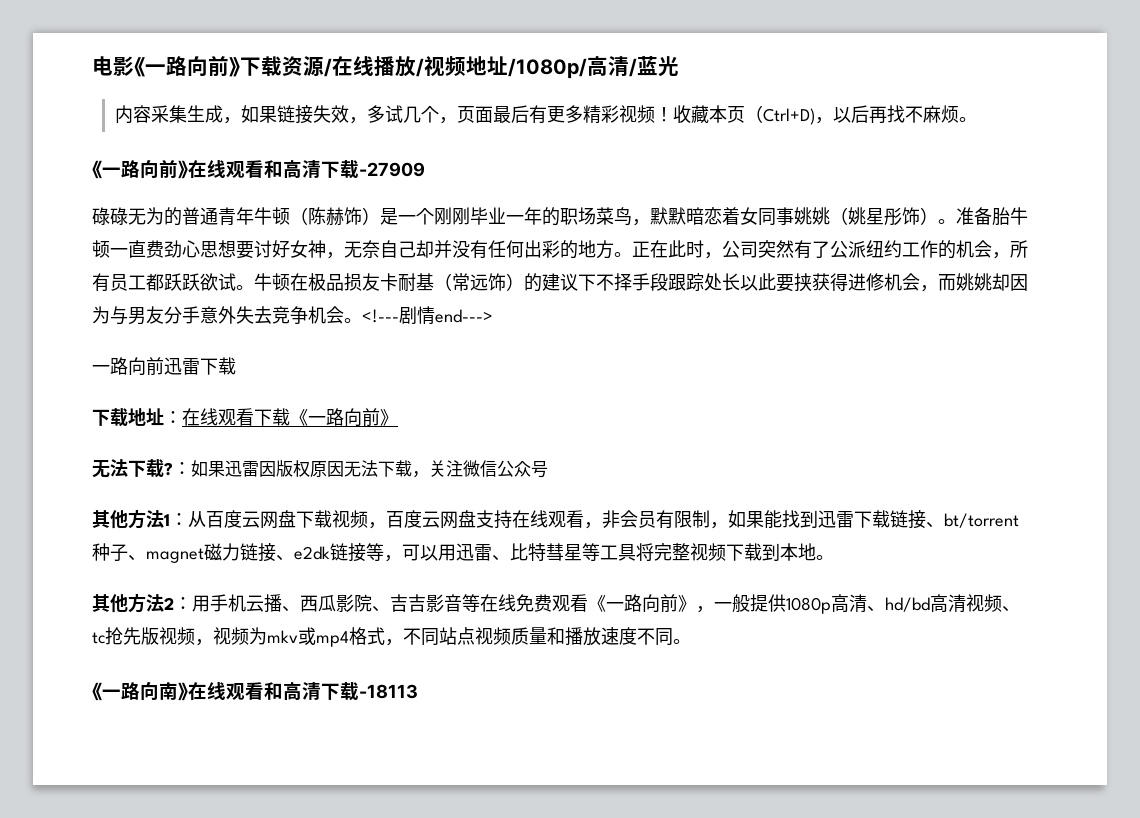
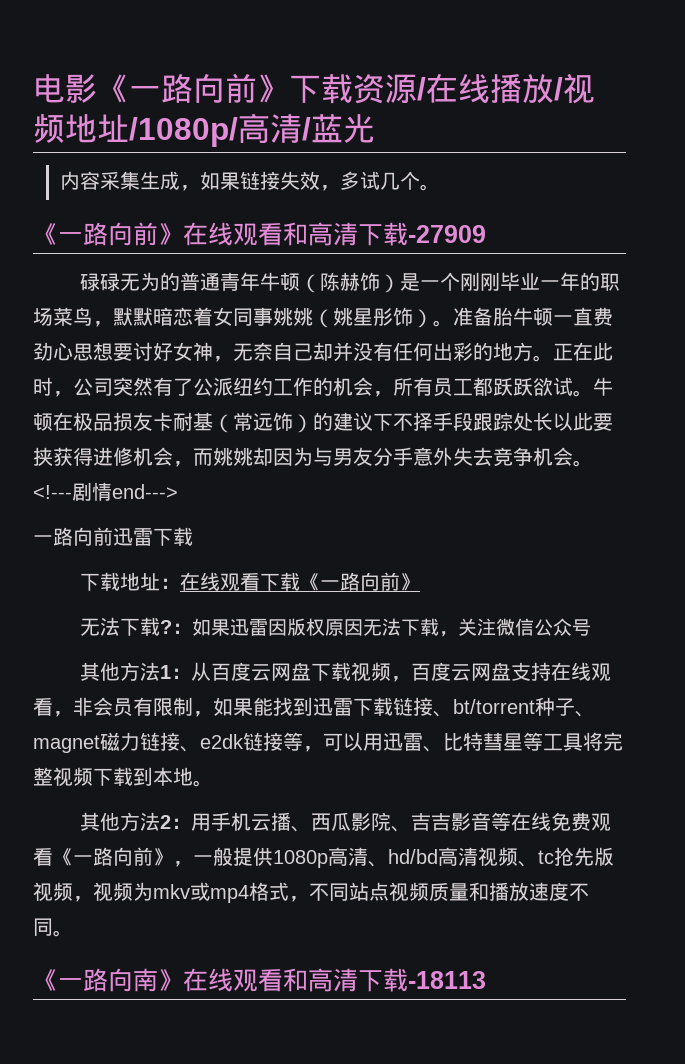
- 内容采集生成，如果链接失效，多试几个，页面最后有更多精彩视频！收藏本页（Ctrl+D)，以后再找不麻烦。
+ 内容采集生成，如果链接失效，多试几个。

